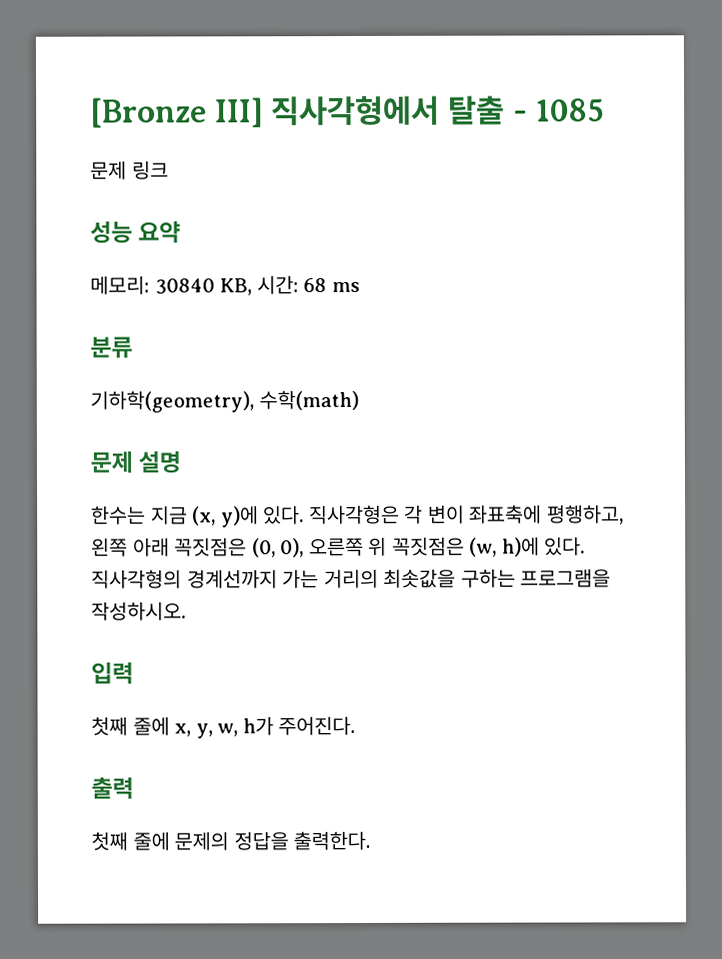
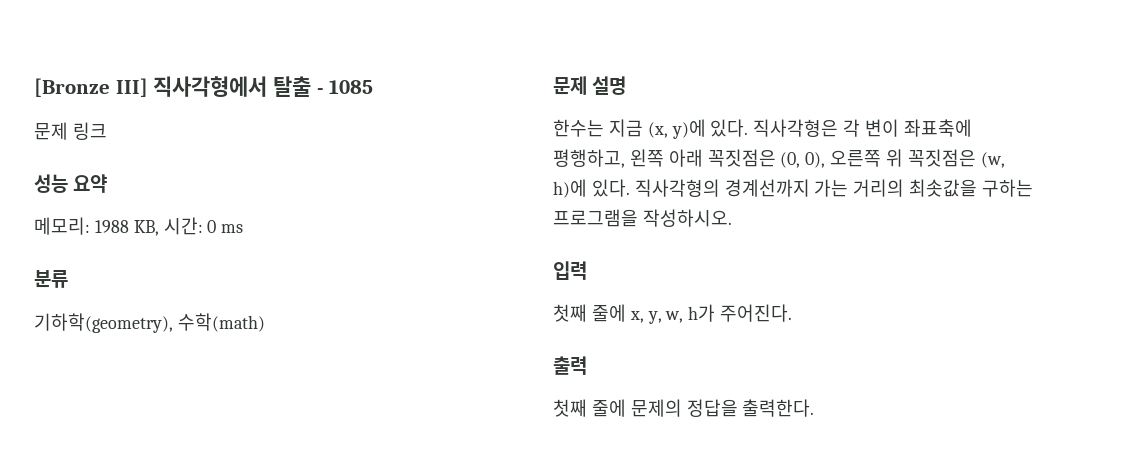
- 메모리: 30840 KB, 시간: 68 ms
+ 메모리: 1988 KB, 시간: 0 ms

